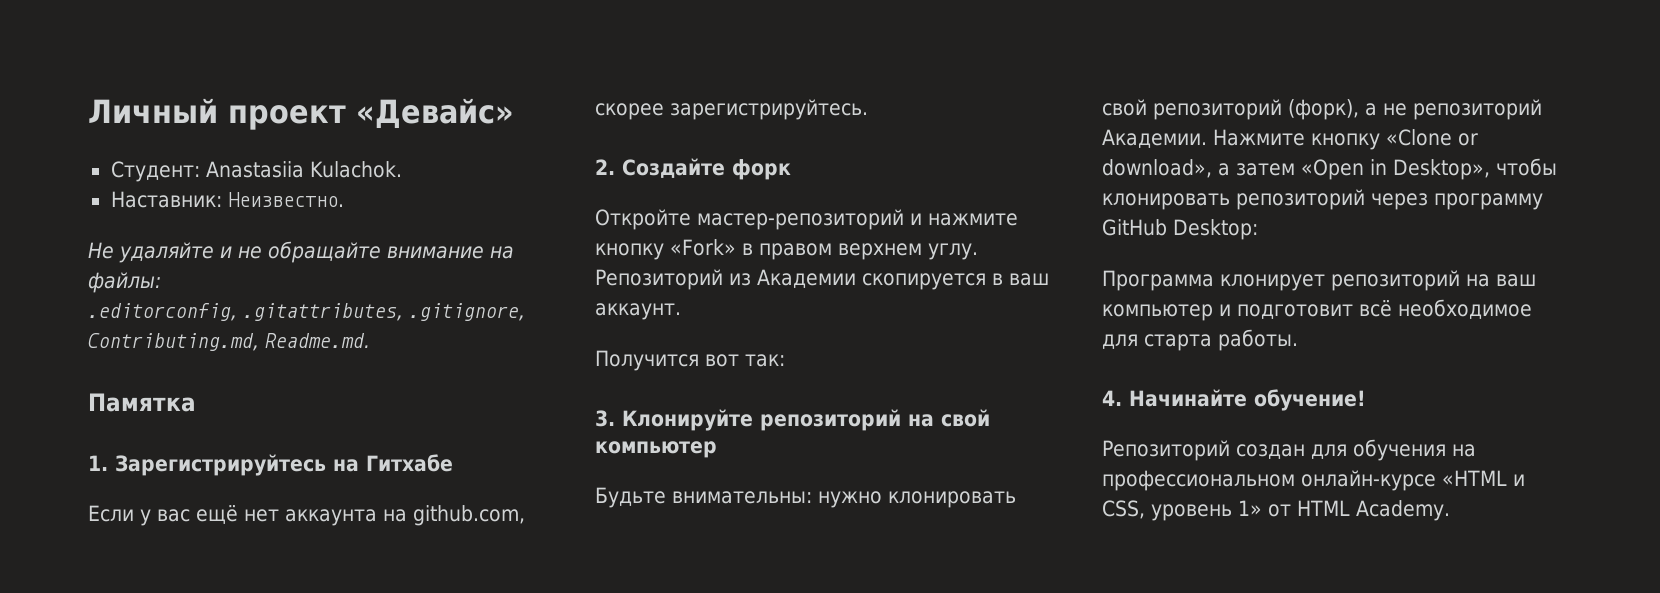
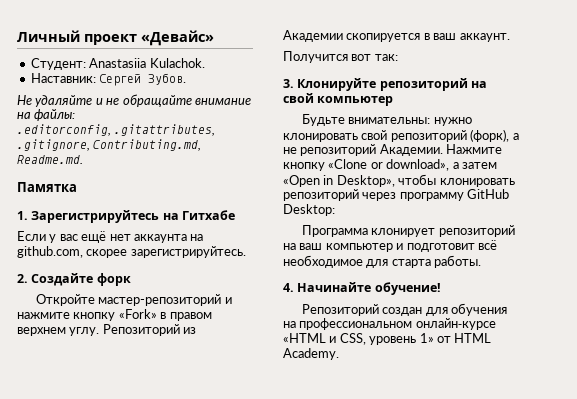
- Наставник: Неизвестно.
+ Наставник: Сергей Зубов.

